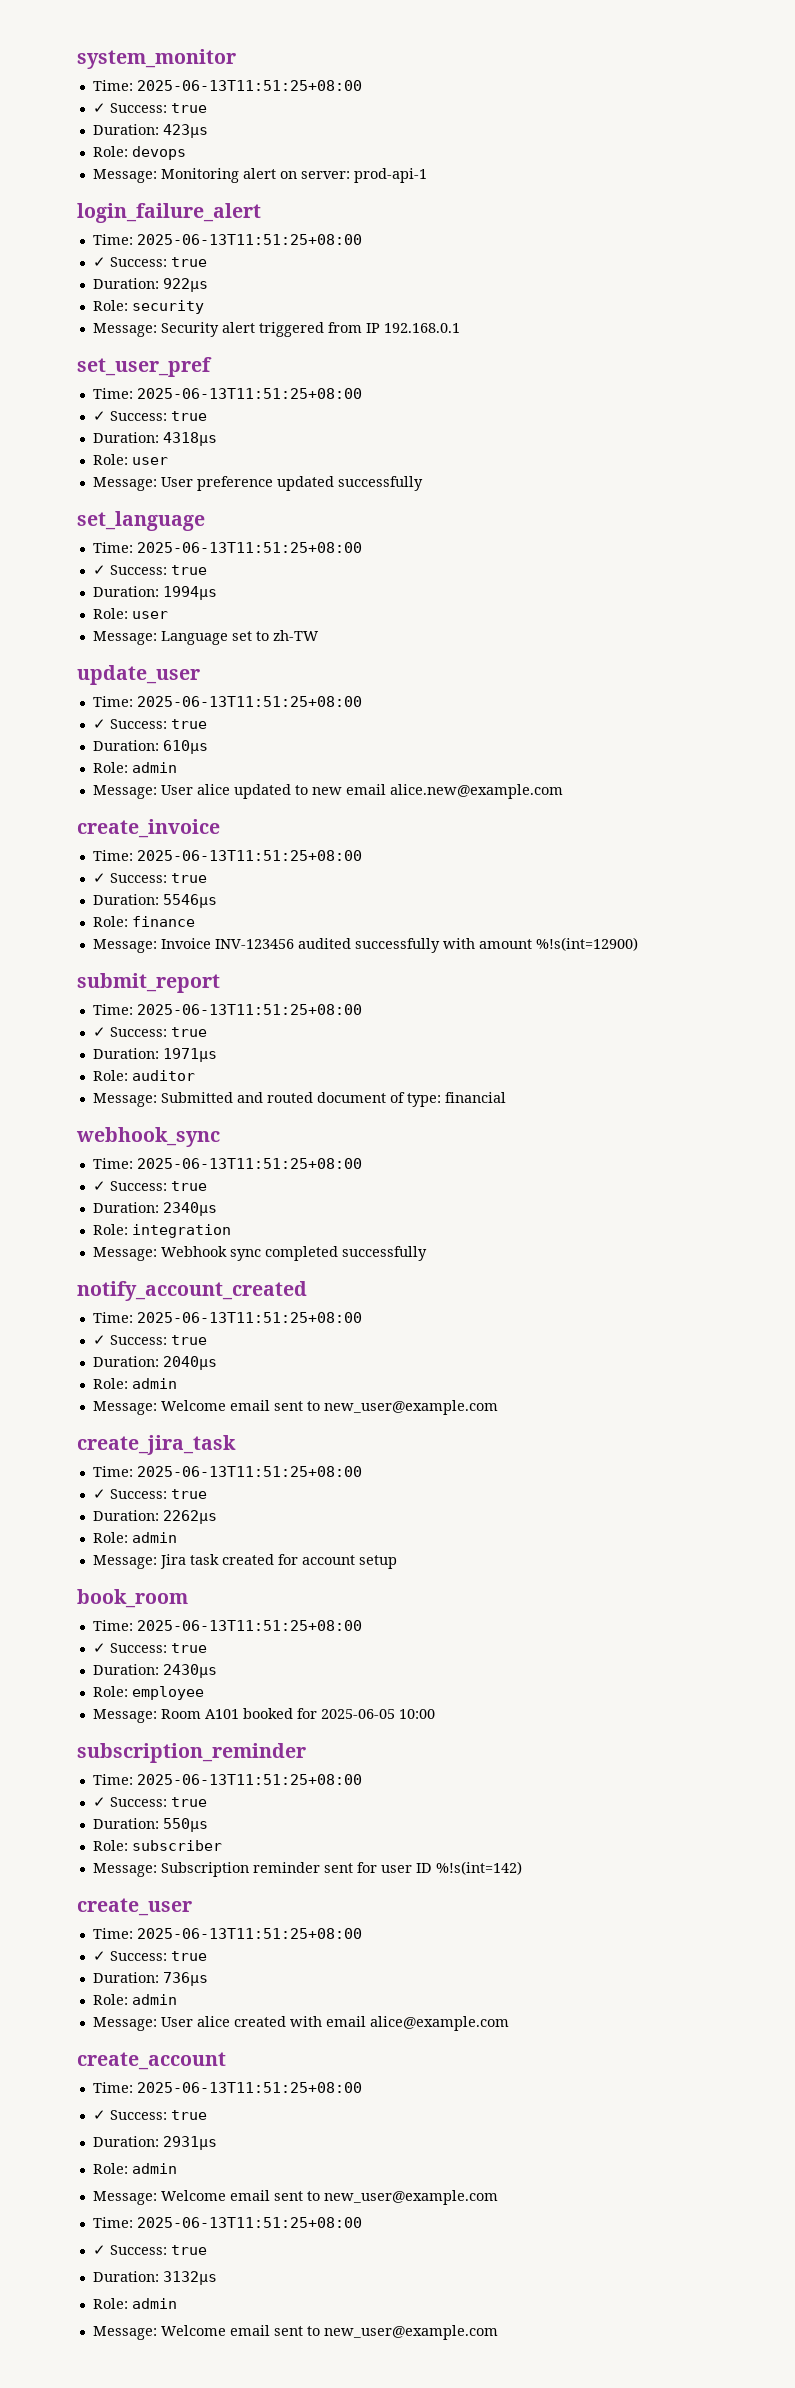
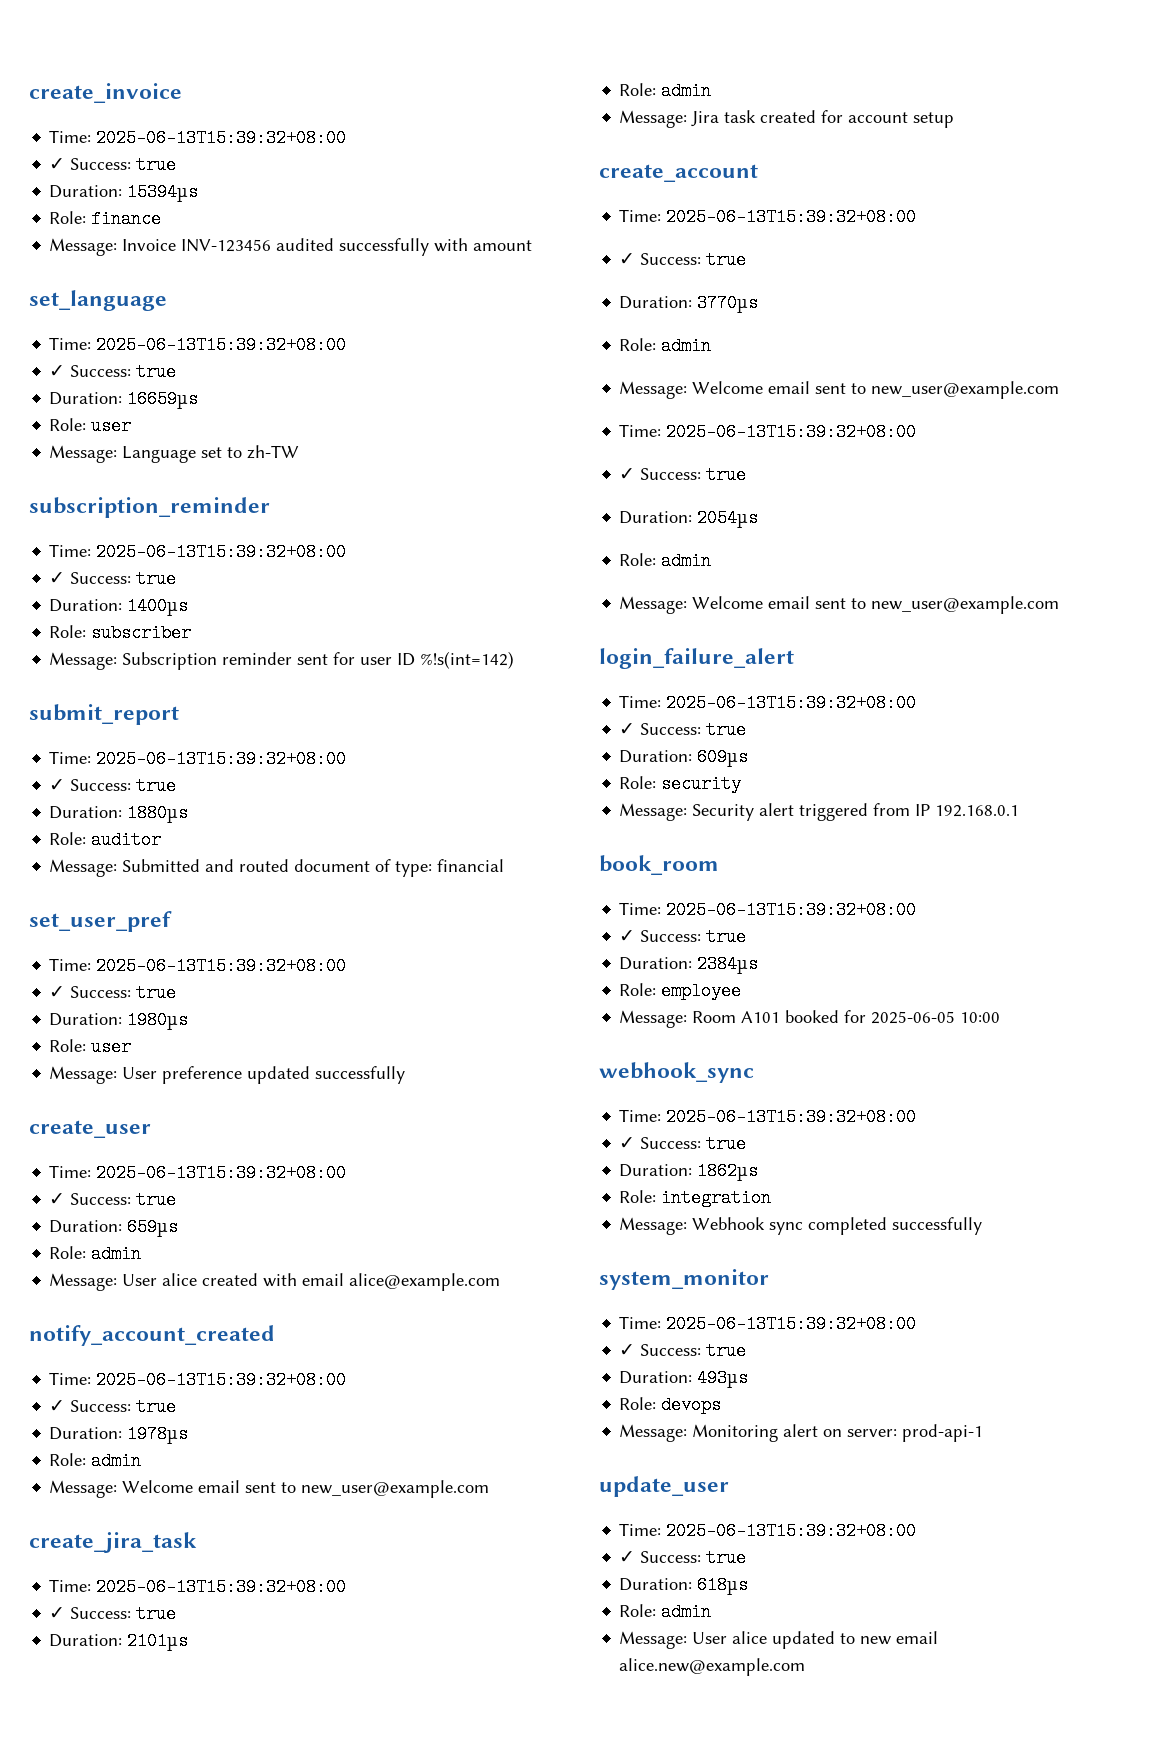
- system_monitor
- Time: 2025-06-13T11:51:25+08:00
+ create_invoice
+ Time: 2025-06-13T15:39:32+08:00
  ✓ Success: true
- Duration: 423µs
- Role: devops
- Message: Monitoring alert on server: prod-api-1
- login_failure_alert
- Time: 2025-06-13T11:51:25+08:00
- ✓ Success: true
- Duration: 922µs
- Role: security
- Message: Security alert triggered from IP 192.168.0.1
- set_user_pref
- Time: 2025-06-13T11:51:25+08:00
- ✓ Success: true
- Duration: 4318µs
- Role: user
- Message: User preference updated successfully
- set_language
- Time: 2025-06-13T11:51:25+08:00
- ✓ Success: true
- Duration: 1994µs
- Role: user
- Message: Language set to zh-TW
- update_user
- Time: 2025-06-13T11:51:25+08:00
- ✓ Success: true
- Duration: 610µs
- Role: admin
- Message: User alice updated to new email alice.new@example.com
- create_invoice
- Time: 2025-06-13T11:51:25+08:00
- ✓ Success: true
- Duration: 5546µs
+ Duration: 15394µs
- Message: Invoice INV-123456 audited successfully with amount %!s(int=12900)
+ Message: Invoice INV-123456 audited successfully with amount
+ set_language
+ Time: 2025-06-13T15:39:32+08:00
+ ✓ Success: true
+ Duration: 16659µs
+ Role: user
+ Message: Language set to zh-TW
+ subscription_reminder
+ Time: 2025-06-13T15:39:32+08:00
+ ✓ Success: true
+ Duration: 1400µs
+ Role: subscriber
+ Message: Subscription reminder sent for user ID %!s(int=142)
  submit_report
- Time: 2025-06-13T11:51:25+08:00
+ Time: 2025-06-13T15:39:32+08:00
  ✓ Success: true
- Duration: 1971µs
+ Duration: 1880µs
- webhook_sync
- Time: 2025-06-13T11:51:25+08:00
+ set_user_pref
+ Time: 2025-06-13T15:39:32+08:00
  ✓ Success: true
- Duration: 2340µs
- Role: integration
- Message: Webhook sync completed successfully
+ Duration: 1980µs
+ Role: user
+ Message: User preference updated successfully
+ create_user
+ Time: 2025-06-13T15:39:32+08:00
+ ✓ Success: true
+ Duration: 659µs
+ Role: admin
+ Message: User alice created with email alice@example.com
  notify_account_created
- Time: 2025-06-13T11:51:25+08:00
+ Time: 2025-06-13T15:39:32+08:00
  ✓ Success: true
- Duration: 2040µs
+ Duration: 1978µs
  create_jira_task
- Time: 2025-06-13T11:51:25+08:00
+ Time: 2025-06-13T15:39:32+08:00
  ✓ Success: true
- Duration: 2262µs
+ Duration: 2101µs
+ create_account
+ Time: 2025-06-13T15:39:32+08:00
+ ✓ Success: true
+ Duration: 3770µs
+ Role: admin
+ Message: Welcome email sent to new_user@example.com
+ Time: 2025-06-13T15:39:32+08:00
+ ✓ Success: true
+ Duration: 2054µs
+ Role: admin
+ Message: Welcome email sent to new_user@example.com
+ login_failure_alert
+ Time: 2025-06-13T15:39:32+08:00
+ ✓ Success: true
+ Duration: 609µs
+ Role: security
+ Message: Security alert triggered from IP 192.168.0.1
  book_room
- Time: 2025-06-13T11:51:25+08:00
+ Time: 2025-06-13T15:39:32+08:00
  ✓ Success: true
- Duration: 2430µs
+ Duration: 2384µs
- subscription_reminder
- Time: 2025-06-13T11:51:25+08:00
+ webhook_sync
+ Time: 2025-06-13T15:39:32+08:00
  ✓ Success: true
- Duration: 550µs
- Role: subscriber
- Message: Subscription reminder sent for user ID %!s(int=142)
- create_user
- Time: 2025-06-13T11:51:25+08:00
+ Duration: 1862µs
+ Role: integration
+ Message: Webhook sync completed successfully
+ system_monitor
+ Time: 2025-06-13T15:39:32+08:00
  ✓ Success: true
- Duration: 736µs
+ Duration: 493µs
+ Role: devops
+ Message: Monitoring alert on server: prod-api-1
+ update_user
+ Time: 2025-06-13T15:39:32+08:00
+ ✓ Success: true
+ Duration: 618µs
  Role: admin
- Message: User alice created with email alice@example.com
- create_account
- Time: 2025-06-13T11:51:25+08:00
- ✓ Success: true
- Duration: 2931µs
- Role: admin
- Message: Welcome email sent to new_user@example.com
- Time: 2025-06-13T11:51:25+08:00
- ✓ Success: true
- Duration: 3132µs
- Role: admin
- Message: Welcome email sent to new_user@example.com
+ Message: User alice updated to new email alice.new@example.com

